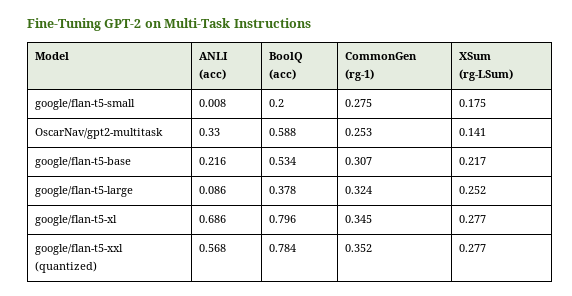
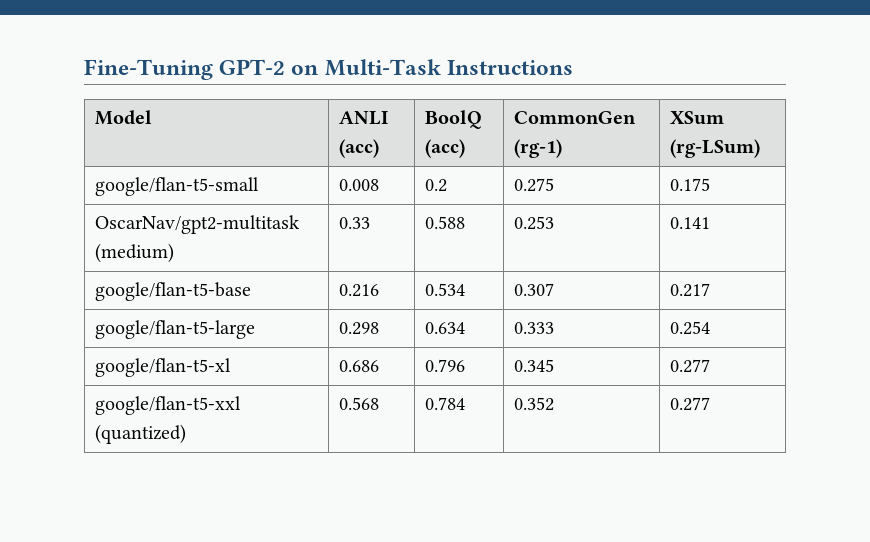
- OscarNav/gpt2-multitask | 0.33 | 0.588 | 0.253 | 0.141
+ OscarNav/gpt2-multitask (medium) | 0.33 | 0.588 | 0.253 | 0.141
- google/flan-t5-large | 0.086 | 0.378 | 0.324 | 0.252
+ google/flan-t5-large | 0.298 | 0.634 | 0.333 | 0.254

